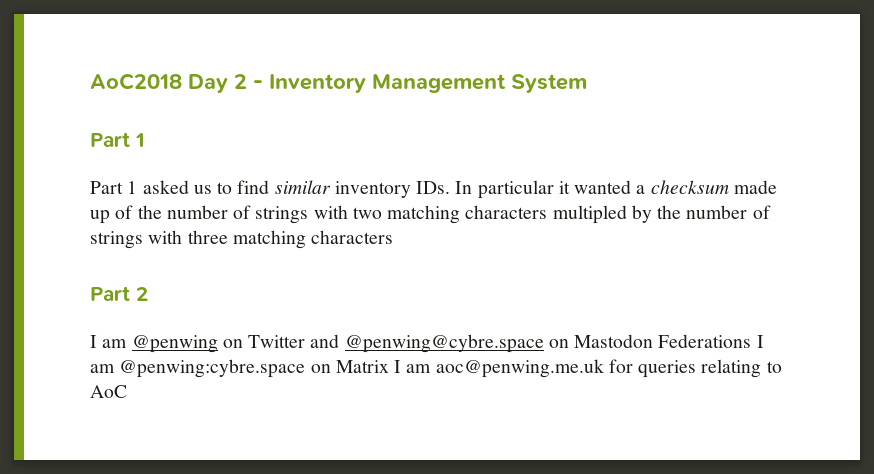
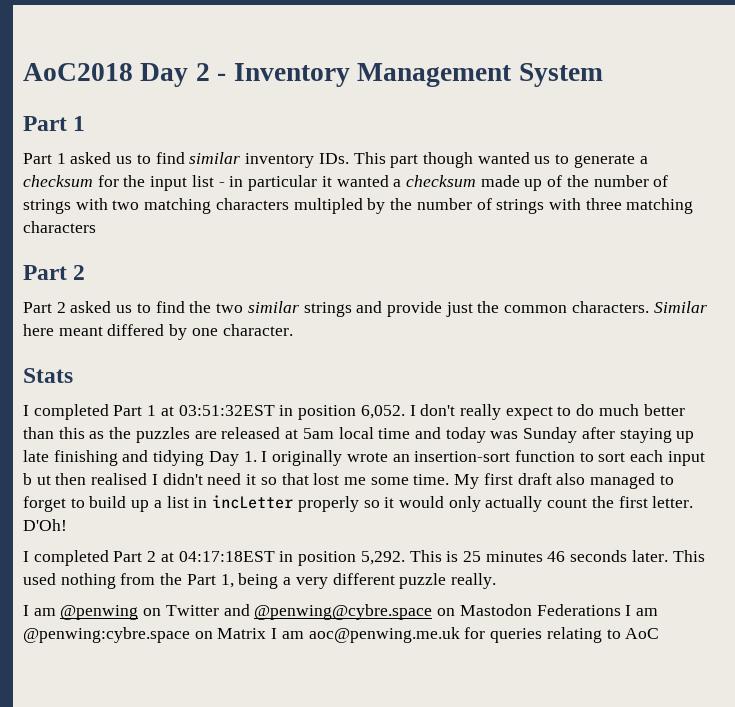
- Part 1 asked us to find similar inventory IDs. In particular it wanted a checksum made up of the number of strings with two matching characters multipled by the number of strings with three matching characters
+ Part 1 asked us to find similar inventory IDs. This part though wanted us to generate a checksum for the input list - in particular it wanted a checksum made up of the number of strings with two matching characters multipled by the number of strings with three matching characters
+ Part 2 asked us to find the two similar strings and provide just the common characters. Similar here meant differed by one character.
+ Stats
+ I completed Part 1 at 03:51:32EST in position 6,052. I don't really expect to do much better than this as the puzzles are released at 5am local time and today was Sunday after staying up late finishing and tidying Day 1. I originally wrote an insertion-sort function to sort each input b ut then realised I didn't need it so that lost me some time. My first draft also managed to forget to build up a list in incLetter properly so it would only actually count the first letter. D'Oh!
+ I completed Part 2 at 04:17:18EST in position 5,292. This is 25 minutes 46 seconds later. This used nothing from the Part 1, being a very different puzzle really.

